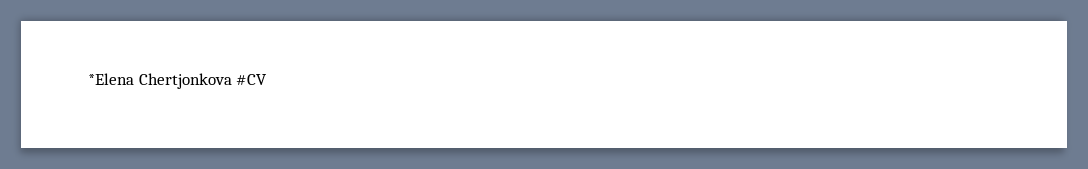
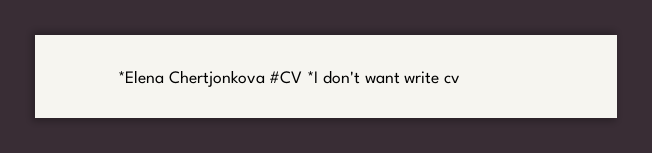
- *Elena Chertjonkova #CV
+ *Elena Chertjonkova #CV *I don't want write cv

